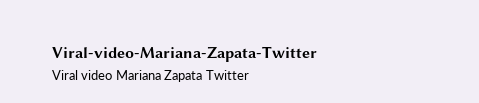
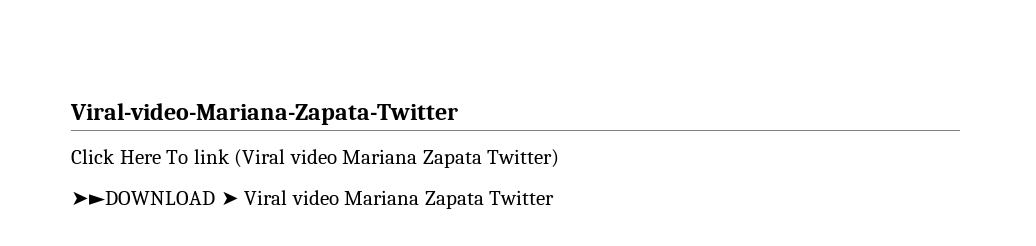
- Viral video Mariana Zapata Twitter
+ Click Here To link (Viral video Mariana Zapata Twitter)
+ ➤►DOWNLOAD ➤ Viral video Mariana Zapata Twitter

